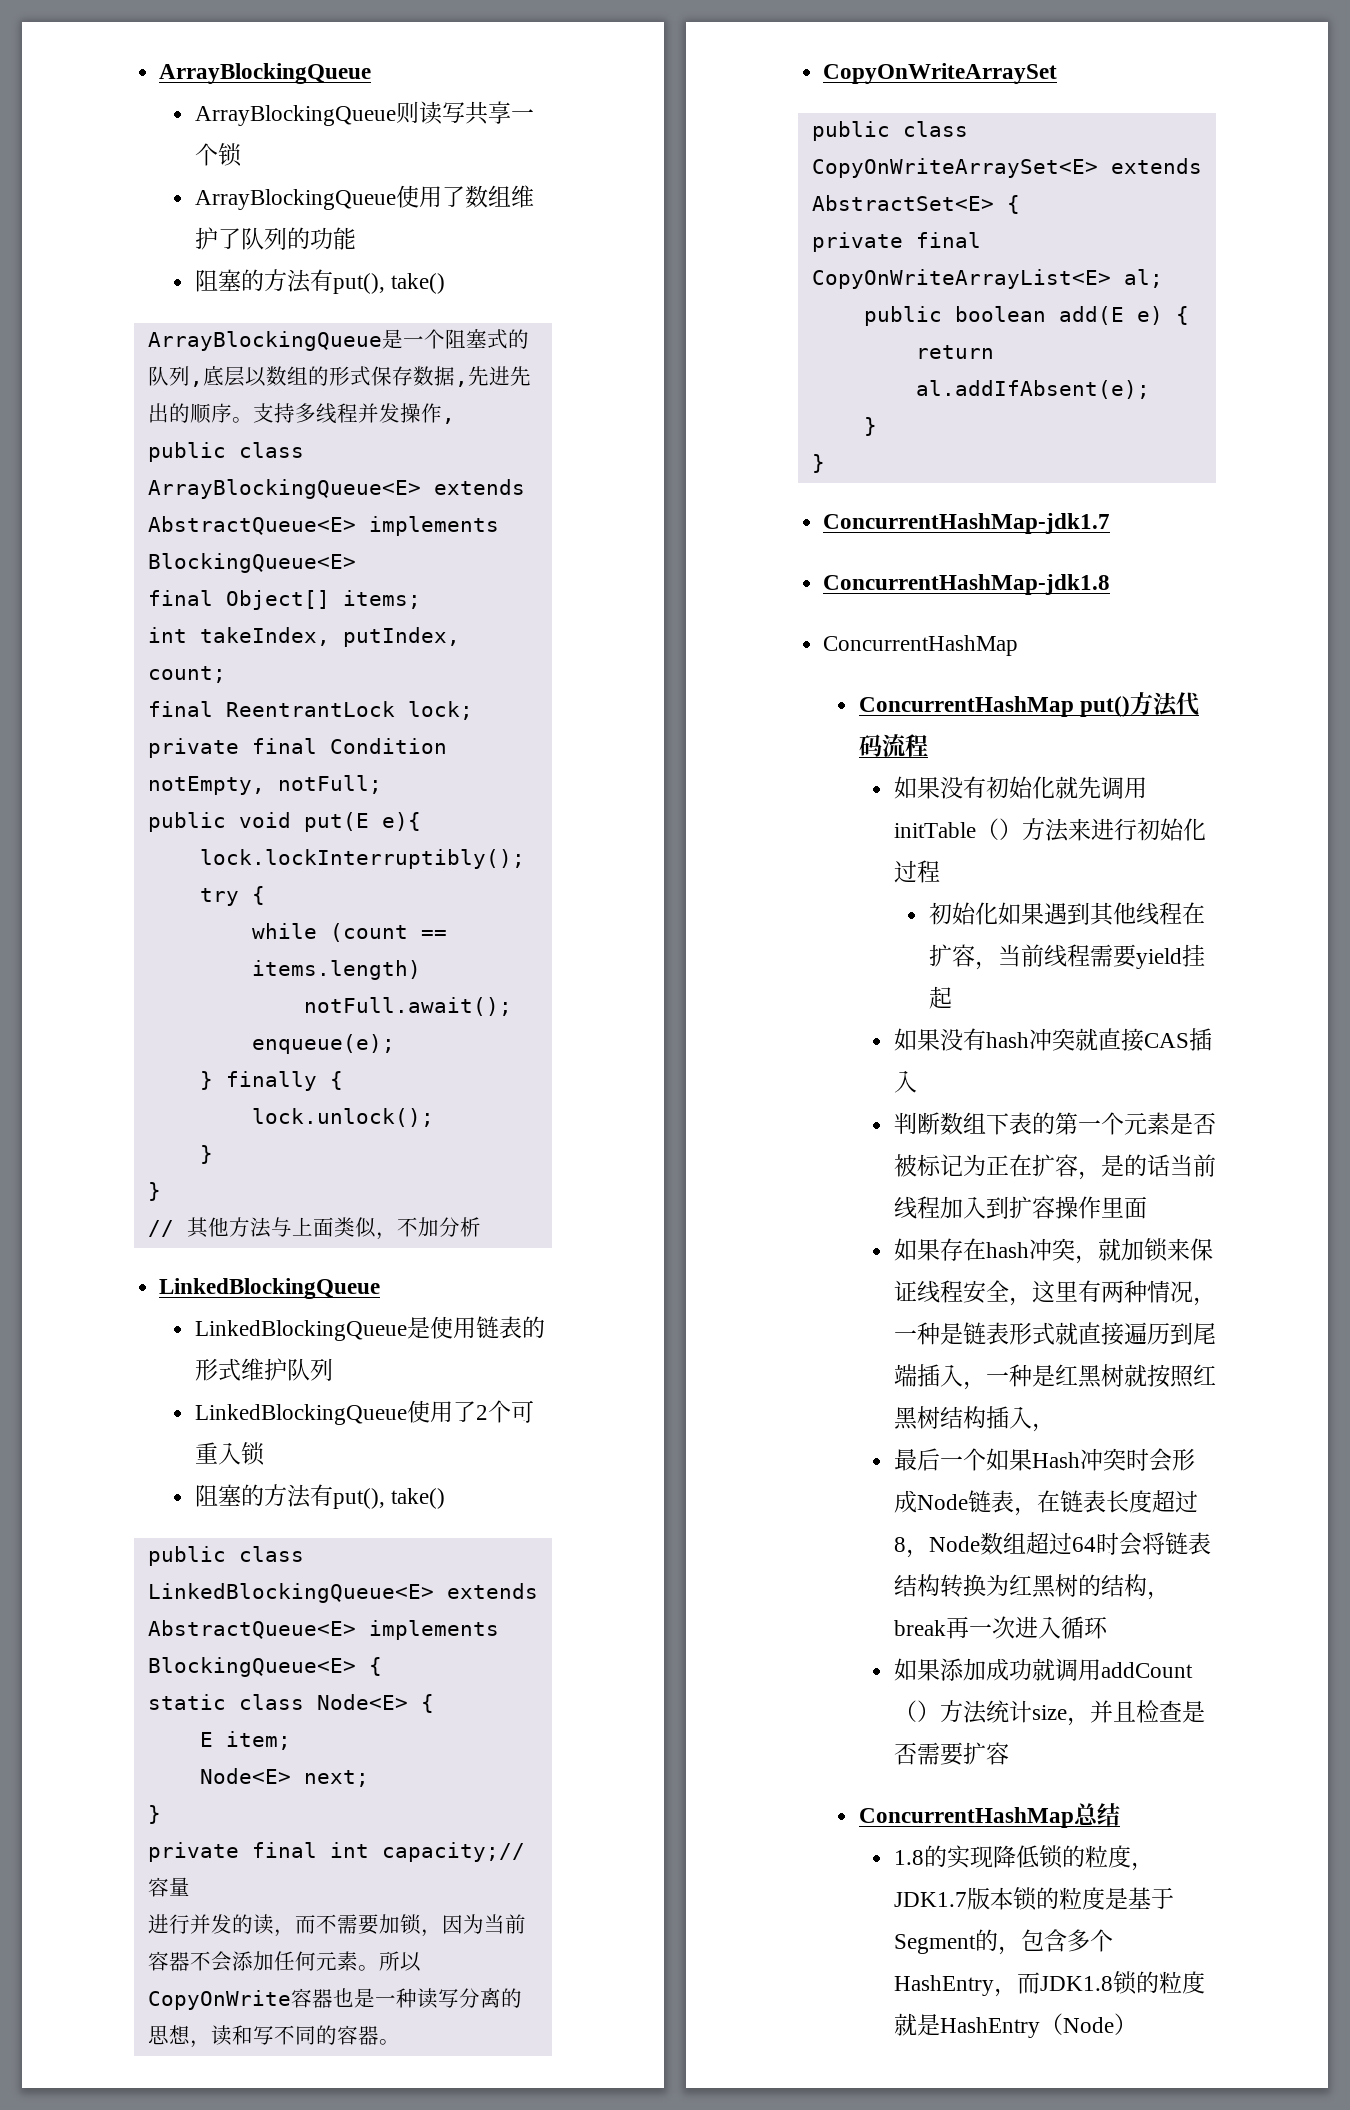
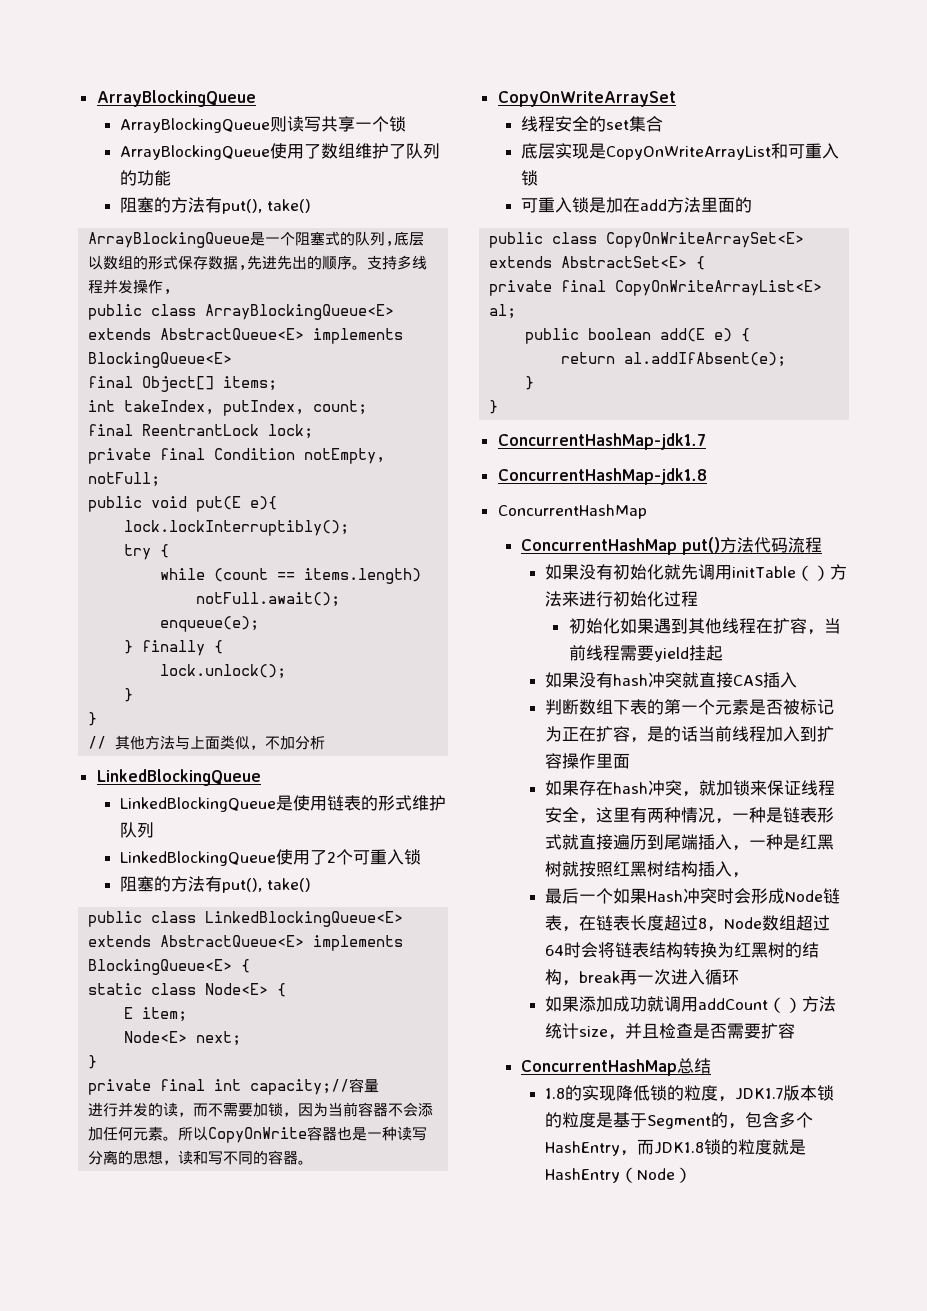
+ 线程安全的set集合
+ 底层实现是CopyOnWriteArrayList和可重入锁
+ 可重入锁是加在add方法里面的

